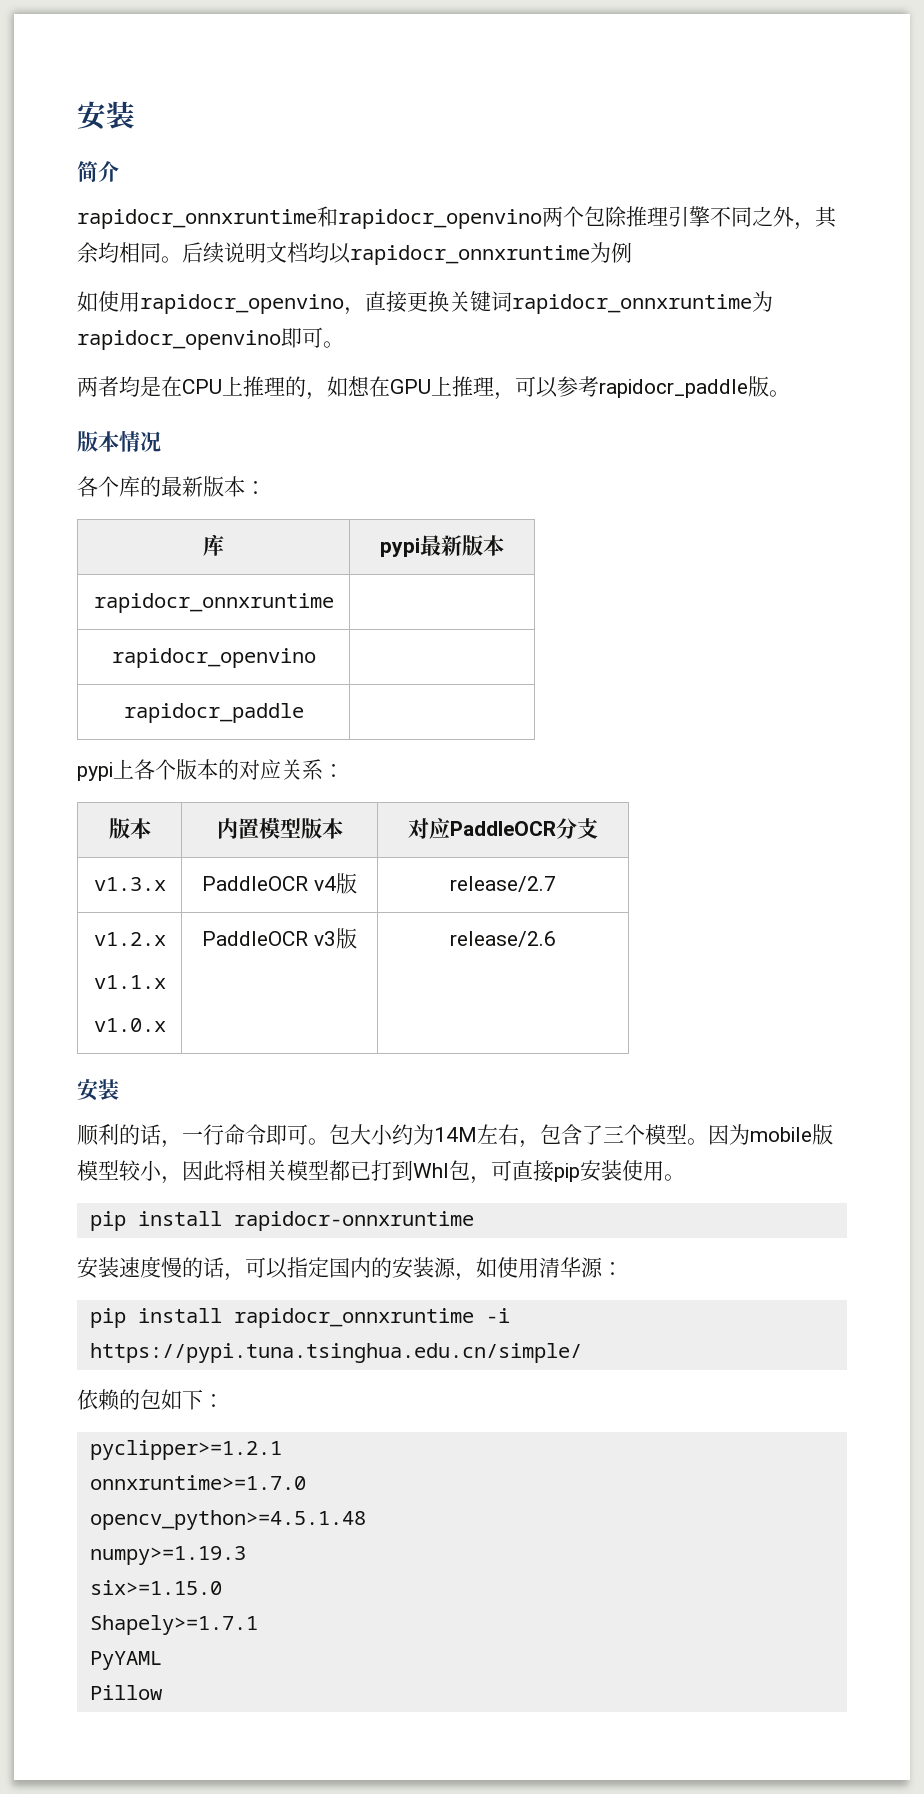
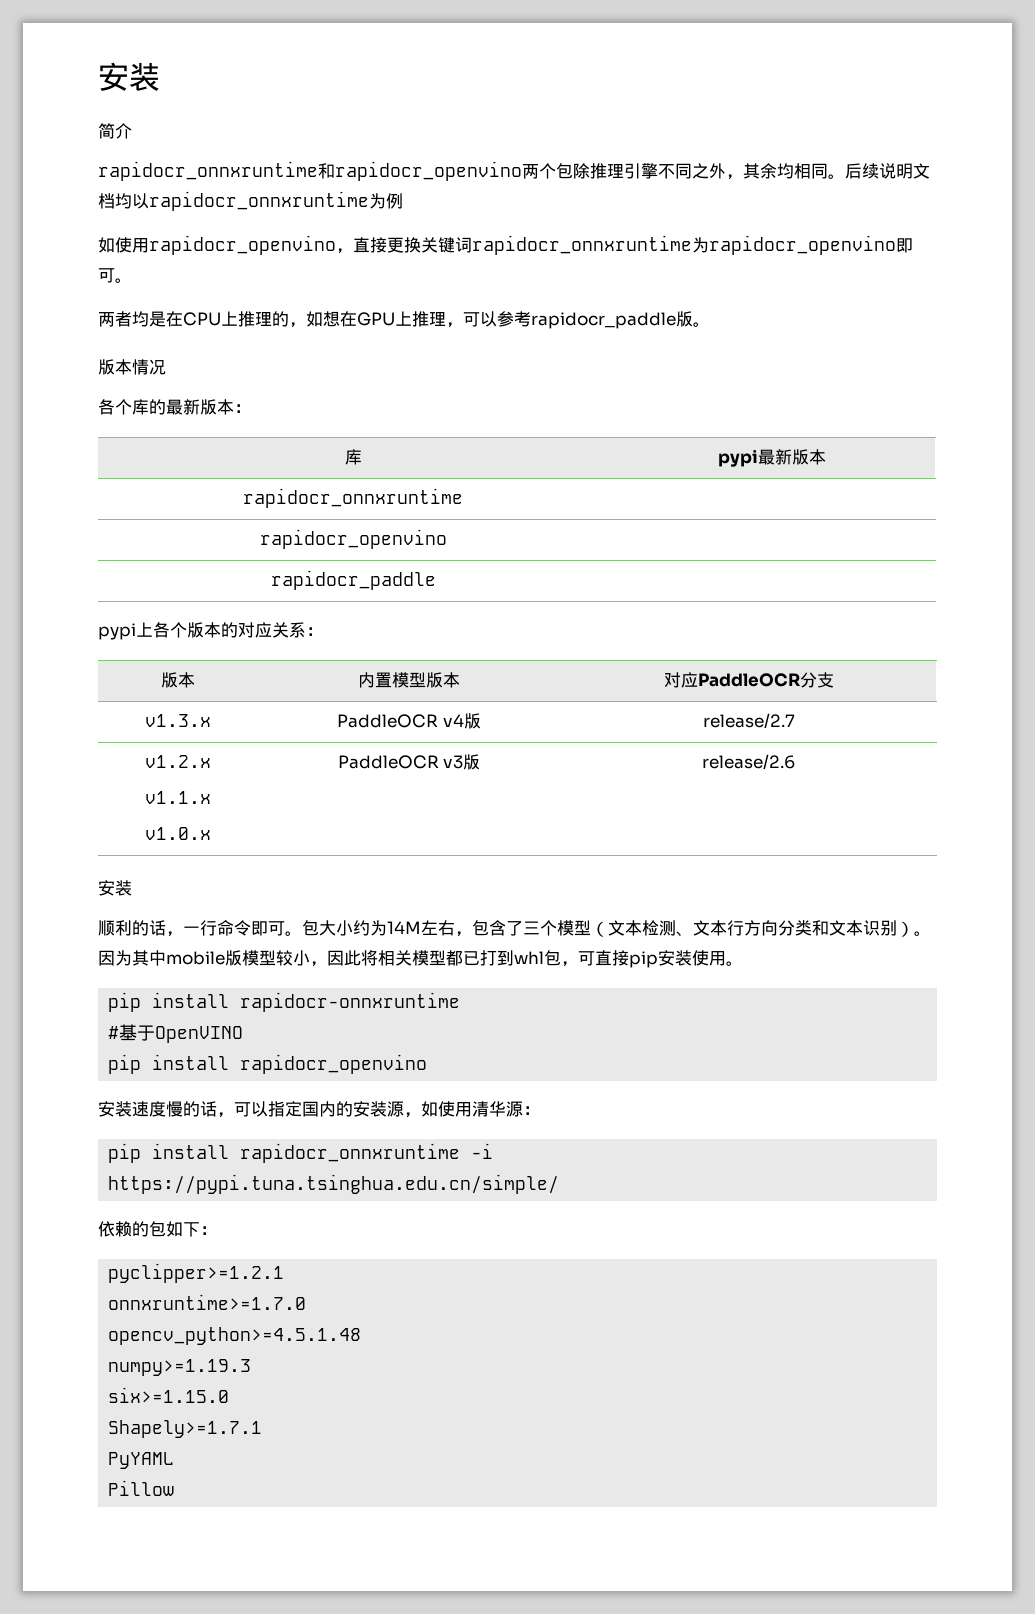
- 包大小约为14M左右，包含了三个模型。因为mobile版模型较小，因此将相关模型都已打到Whl包，可直接pip安装使用。
+ 包大小约为14M左右，包含了三个模型（文本检测、文本行方向分类和文本识别）。因为其中mobile版模型较小，因此将相关模型都已打到whl包，可直接pip安装使用。
+ #基于OpenVINO
+ pip install rapidocr_openvino

